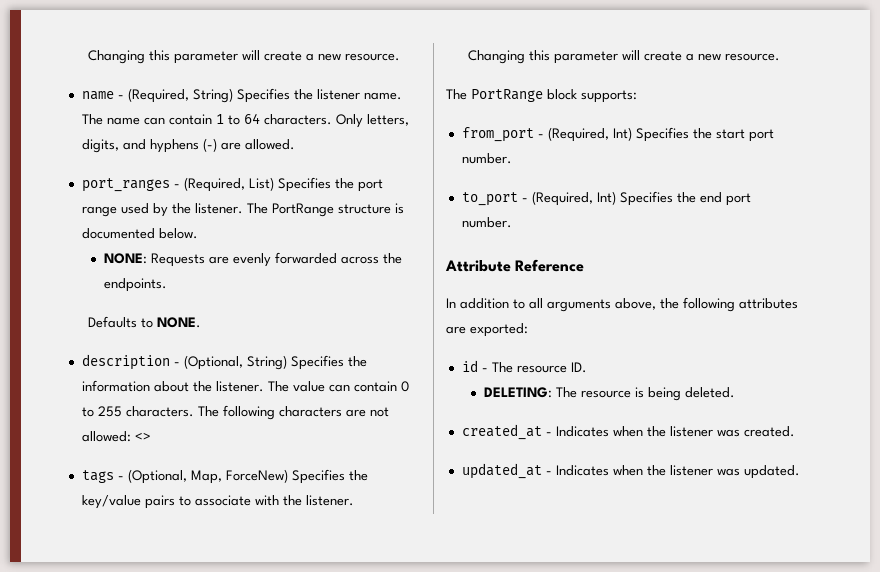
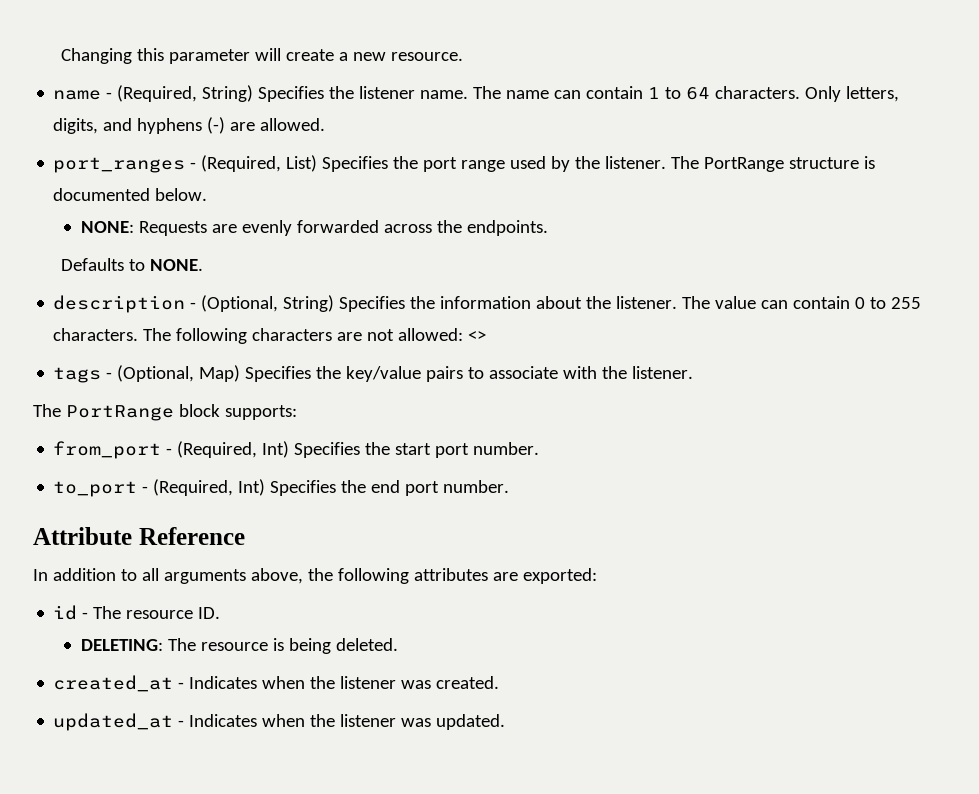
- tags - (Optional, Map, ForceNew) Specifies the key/value pairs to associate with the listener.
- Changing this parameter will create a new resource.
+ tags - (Optional, Map) Specifies the key/value pairs to associate with the listener.

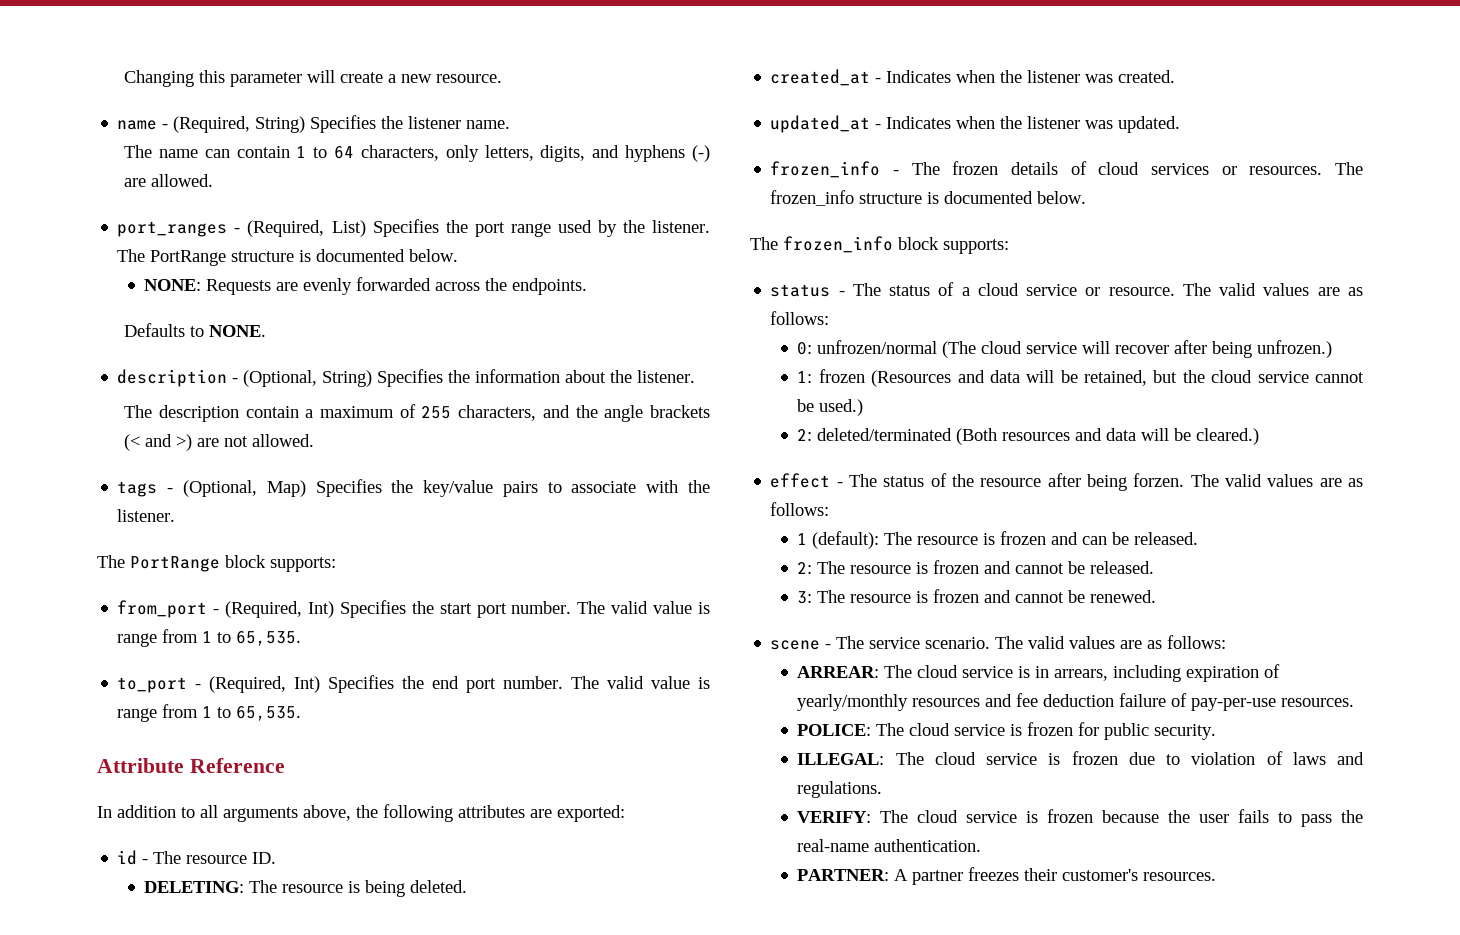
- name - (Required, String) Specifies the listener name. The name can contain 1 to 64 characters. Only letters, digits, and hyphens (-) are allowed.
+ name - (Required, String) Specifies the listener name.
+ The name can contain 1 to 64 characters, only letters, digits, and hyphens (-) are allowed.
- description - (Optional, String) Specifies the information about the listener. The value can contain 0 to 255 characters. The following characters are not allowed: <>
+ description - (Optional, String) Specifies the information about the listener.
+ The description contain a maximum of 255 characters, and the angle brackets (< and >) are not allowed.
- from_port - (Required, Int) Specifies the start port number.
+ from_port - (Required, Int) Specifies the start port number. The valid value is range from 1 to 65,535.
- to_port - (Required, Int) Specifies the end port number.
+ to_port - (Required, Int) Specifies the end port number. The valid value is range from 1 to 65,535.
+ frozen_info - The frozen details of cloud services or resources. The frozen_info structure is documented below.
+ The frozen_info block supports:
+ status - The status of a cloud service or resource. The valid values are as follows:
+ 0: unfrozen/normal (The cloud service will recover after being unfrozen.)
+ 1: frozen (Resources and data will be retained, but the cloud service cannot be used.)
+ 2: deleted/terminated (Both resources and data will be cleared.)
+ effect - The status of the resource after being forzen. The valid values are as follows:
+ 1 (default): The resource is frozen and can be released.
+ 2: The resource is frozen and cannot be released.
+ 3: The resource is frozen and cannot be renewed.
+ scene - The service scenario. The valid values are as follows:
+ ARREAR: The cloud service is in arrears, including expiration of yearly/monthly resources and fee deduction failure of pay-per-use resources.
+ POLICE: The cloud service is frozen for public security.
+ ILLEGAL: The cloud service is frozen due to violation of laws and regulations.
+ VERIFY: The cloud service is frozen because the user fails to pass the real-name authentication.
+ PARTNER: A partner freezes their customer's resources.

